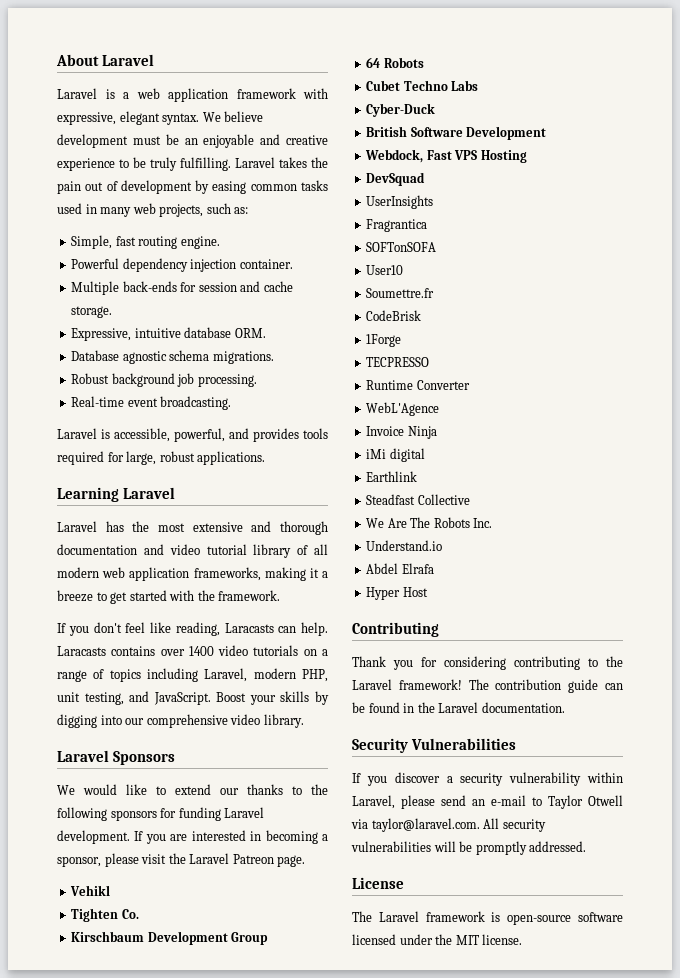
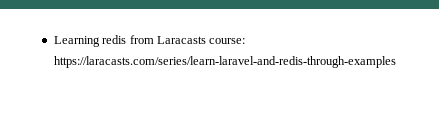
- About Laravel
- Laravel is a web application framework with expressive, elegant syntax. We believe development must be an enjoyable and creative experience to be truly fulfilling. Laravel takes the pain out of development by easing common tasks used in many web projects, such as:
- Simple, fast routing engine.
- Powerful dependency injection container.
- Multiple back-ends for session and cache storage.
- Expressive, intuitive database ORM.
- Database agnostic schema migrations.
- Robust background job processing.
- Real-time event broadcasting.
- Laravel is accessible, powerful, and provides tools required for large, robust applications.
- Learning Laravel
- Laravel has the most extensive and thorough documentation and video tutorial library of all modern web application frameworks, making it a breeze to get started with the framework.
- If you don't feel like reading, Laracasts can help. Laracasts contains over 1400 video tutorials on a range of topics including Laravel, modern PHP, unit testing, and JavaScript. Boost your skills by digging into our comprehensive video library.
- Laravel Sponsors
- We would like to extend our thanks to the following sponsors for funding Laravel development. If you are interested in becoming a sponsor, please visit the Laravel Patreon page.
- Vehikl
- Tighten Co.
- Kirschbaum Development Group
- 64 Robots
- Cubet Techno Labs
- Cyber-Duck
- British Software Development
- Webdock, Fast VPS Hosting
- DevSquad
- UserInsights
- Fragrantica
- SOFTonSOFA
- User10
- Soumettre.fr
- CodeBrisk
- 1Forge
- TECPRESSO
- Runtime Converter
- WebL'Agence
- Invoice Ninja
- iMi digital
- Earthlink
- Steadfast Collective
- We Are The Robots Inc.
- Understand.io
- Abdel Elrafa
- Hyper Host
- Contributing
- Thank you for considering contributing to the Laravel framework! The contribution guide can be found in the Laravel documentation.
- Security Vulnerabilities
- If you discover a security vulnerability within Laravel, please send an e-mail to Taylor Otwell via taylor@laravel.com. All security vulnerabilities will be promptly addressed.
- License
- The Laravel framework is open-source software licensed under the MIT license.
+ Learning redis from Laracasts course: https://laracasts.com/series/learn-laravel-and-redis-through-examples

